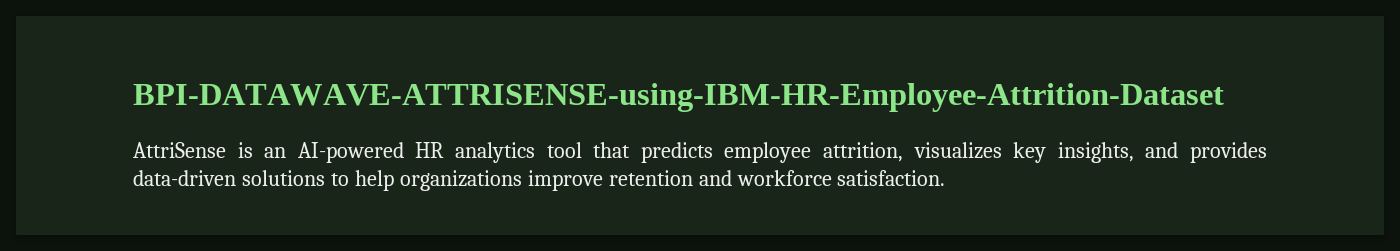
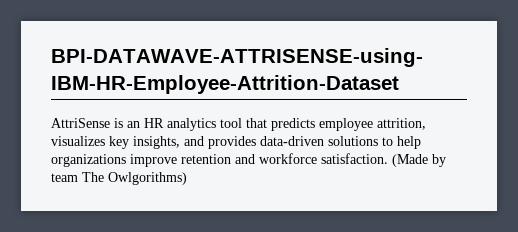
- AttriSense is an AI-powered HR analytics tool that predicts employee attrition, visualizes key insights, and provides data-driven solutions to help organizations improve retention and workforce satisfaction.
+ AttriSense is an HR analytics tool that predicts employee attrition, visualizes key insights, and provides data-driven solutions to help organizations improve retention and workforce satisfaction.
+ (Made by team The Owlgorithms)

